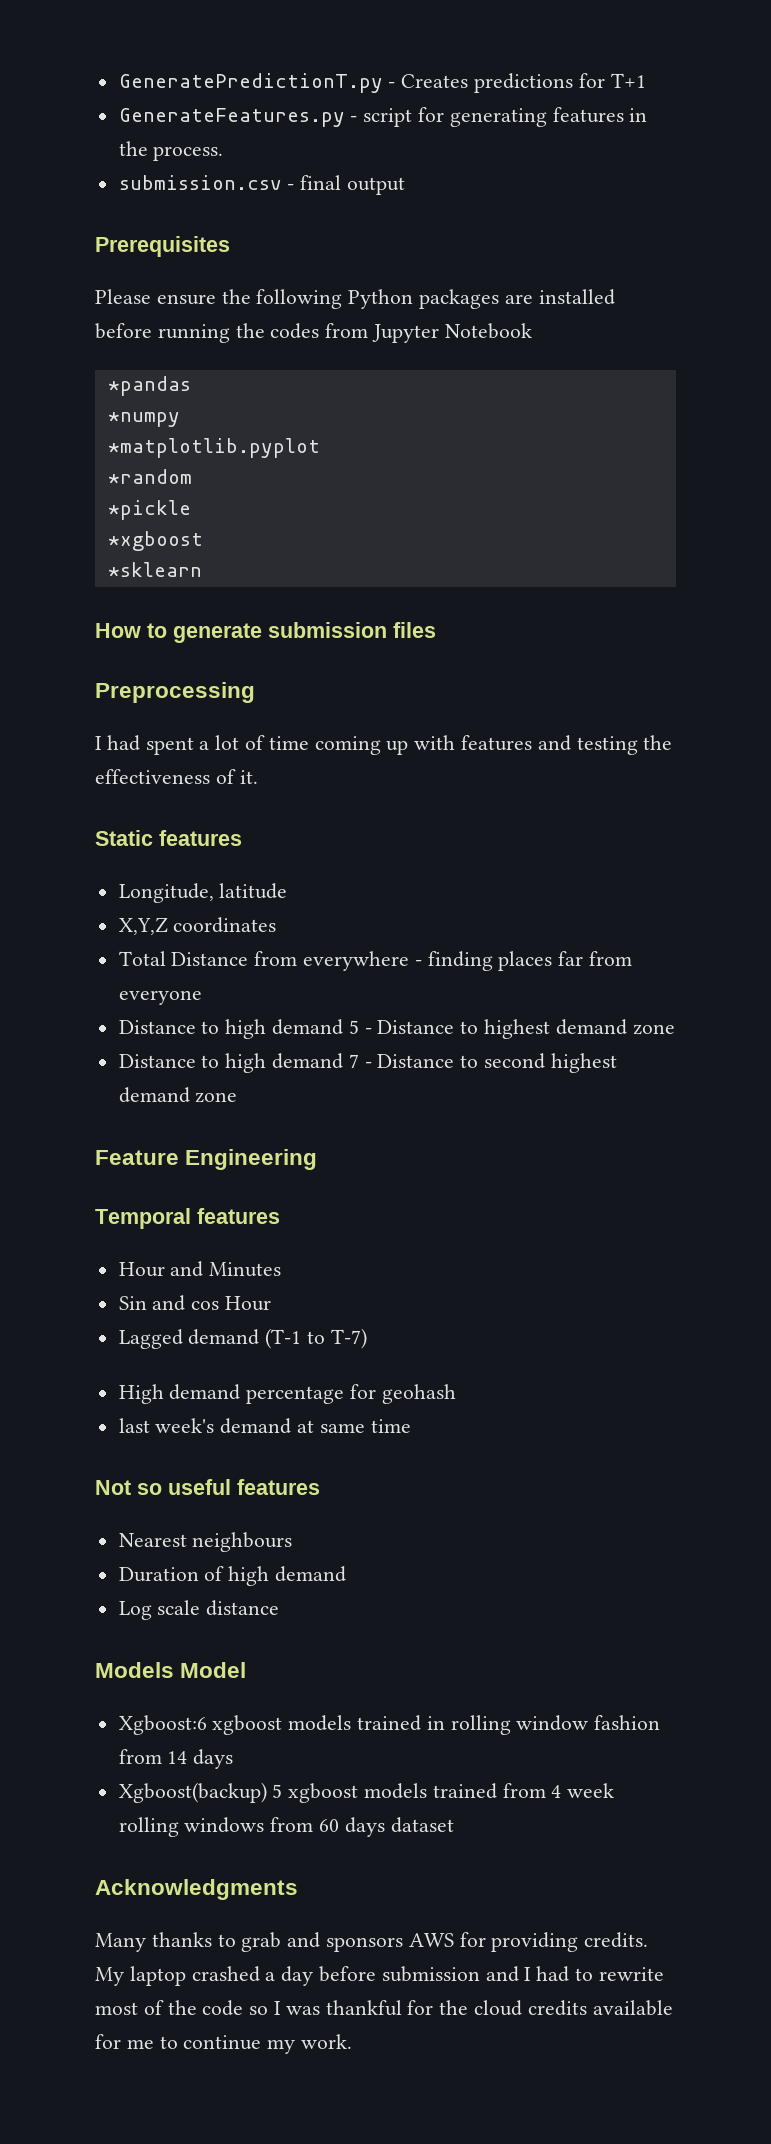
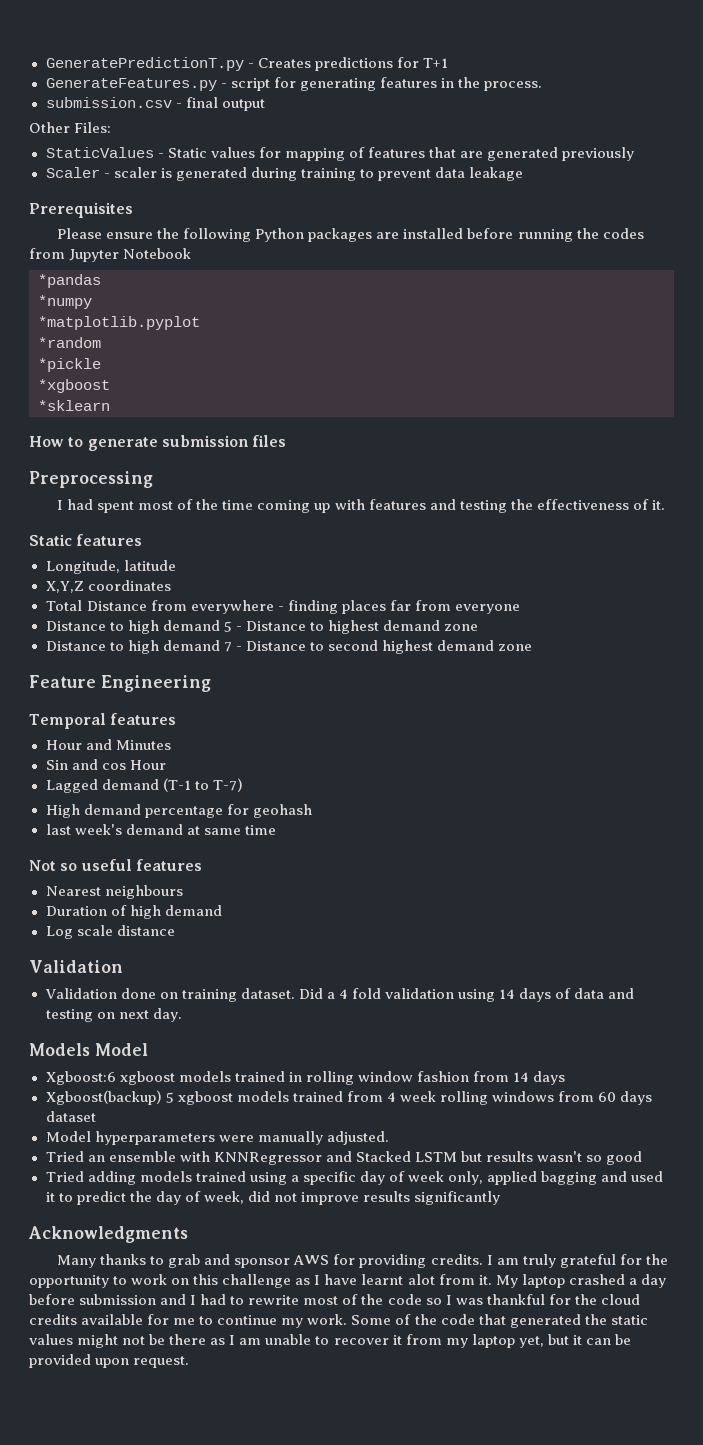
+ Other Files:
+ StaticValues - Static values for mapping of features that are generated previously
+ Scaler - scaler is generated during training to prevent data leakage
- I had spent a lot of time coming up with features and testing the effectiveness of it.
+ I had spent most of the time coming up with features and testing the effectiveness of it.
  Log scale distance
+ Validation
+ Validation done on training dataset. Did a 4 fold validation using 14 days of data and testing on next day.
+ Model hyperparameters were manually adjusted.
+ Tried an ensemble with KNNRegressor and Stacked LSTM but results wasn't so good
+ Tried adding models trained using a specific day of week only, applied bagging and used it to predict the day of week, did not improve results significantly
- Many thanks to grab and sponsors AWS for providing credits.
+ Many thanks to grab and sponsor AWS for providing credits.
+ I am truly grateful for the opportunity to work on this challenge as I have learnt alot from it.
+ Some of the code that generated the static values might not be there as I am unable to recover it from my laptop yet, but it can be provided upon request.

